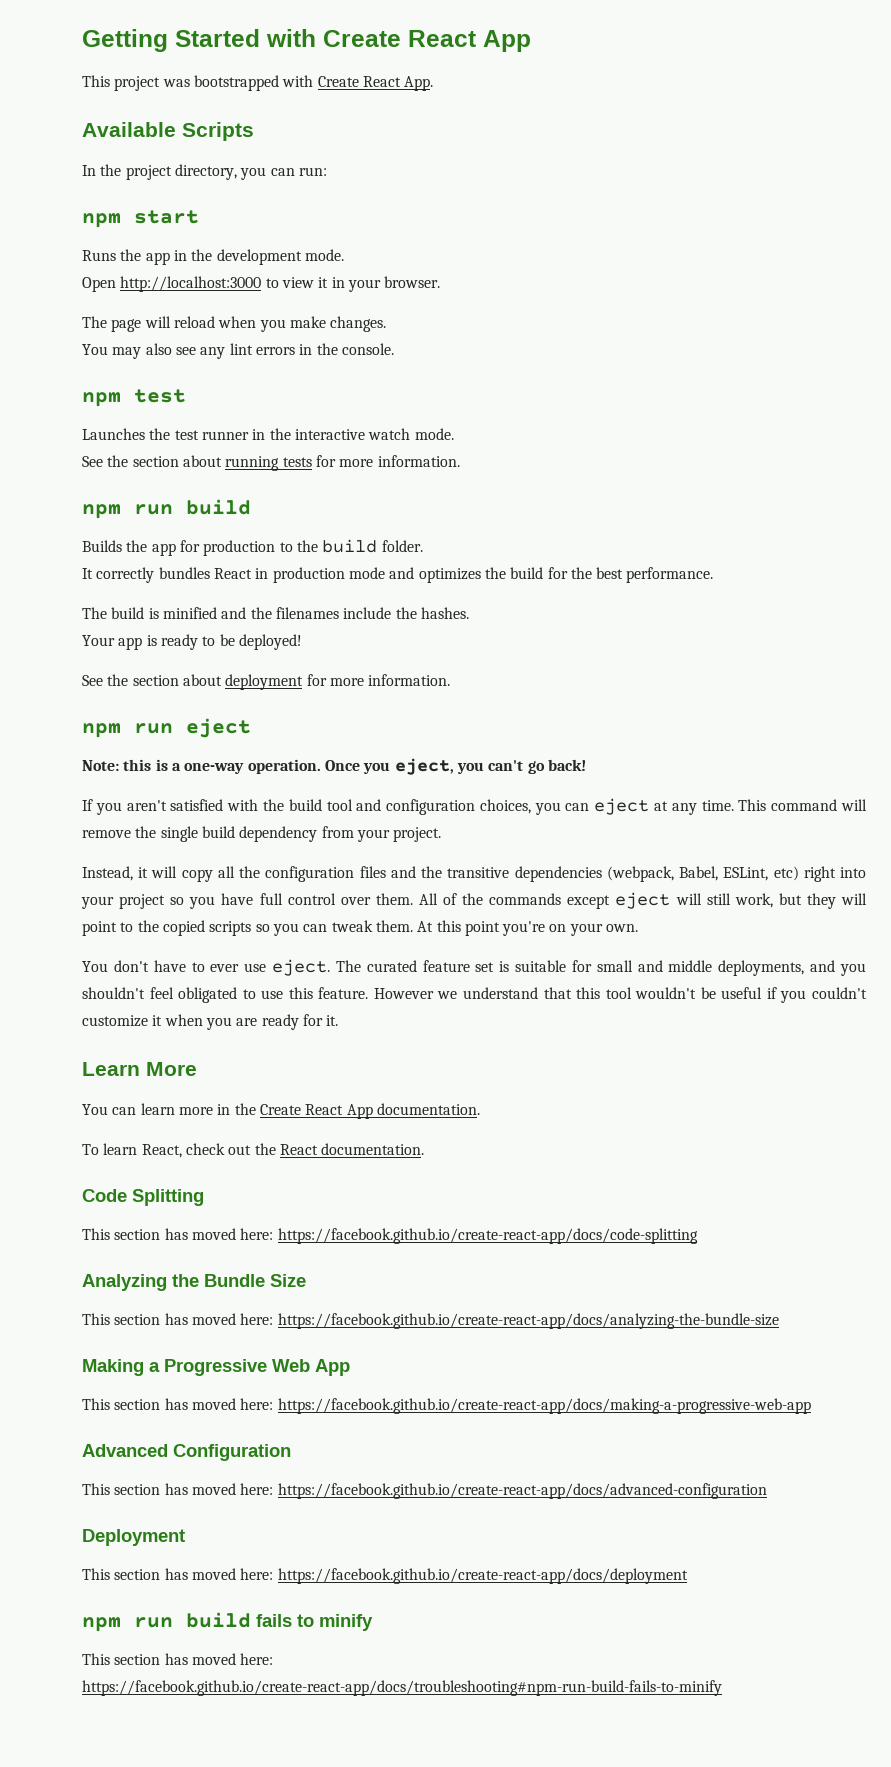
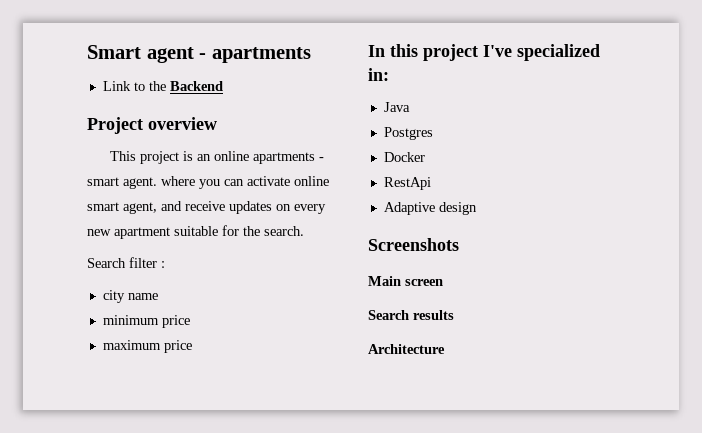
- Getting Started with Create React App
- This project was bootstrapped with Create React App.
- Available Scripts
- In the project directory, you can run:
- npm start
- Runs the app in the development mode.
- Open http://localhost:3000 to view it in your browser.
- The page will reload when you make changes.
- You may also see any lint errors in the console.
- npm test
- Launches the test runner in the interactive watch mode.
- See the section about running tests for more information.
- npm run build
- Builds the app for production to the build folder.
- It correctly bundles React in production mode and optimizes the build for the best performance.
- The build is minified and the filenames include the hashes.
- Your app is ready to be deployed!
- See the section about deployment for more information.
- npm run eject
- Note: this is a one-way operation. Once you eject, you can't go back!
- If you aren't satisfied with the build tool and configuration choices, you can eject at any time. This command will remove the single build dependency from your project.
- Instead, it will copy all the configuration files and the transitive dependencies (webpack, Babel, ESLint, etc) right into your project so you have full control over them. All of the commands except eject will still work, but they will point to the copied scripts so you can tweak them. At this point you're on your own.
- You don't have to ever use eject. The curated feature set is suitable for small and middle deployments, and you shouldn't feel obligated to use this feature. However we understand that this tool wouldn't be useful if you couldn't customize it when you are ready for it.
- Learn More
- You can learn more in the Create React App documentation.
- To learn React, check out the React documentation.
- Code Splitting
- This section has moved here: https://facebook.github.io/create-react-app/docs/code-splitting
- Analyzing the Bundle Size
- This section has moved here: https://facebook.github.io/create-react-app/docs/analyzing-the-bundle-size
- Making a Progressive Web App
- This section has moved here: https://facebook.github.io/create-react-app/docs/making-a-progressive-web-app
- Advanced Configuration
- This section has moved here: https://facebook.github.io/create-react-app/docs/advanced-configuration
- Deployment
- This section has moved here: https://facebook.github.io/create-react-app/docs/deployment
- npm run build fails to minify
- This section has moved here: https://facebook.github.io/create-react-app/docs/troubleshooting#npm-run-build-fails-to-minify
+ Smart agent - apartments
+ Link to the Backend
+ Project overview
+ This project is an online apartments - smart agent. where you can activate online smart agent, and receive updates on every new apartment suitable for the search.
+ Search filter :
+ city name
+ minimum price
+ maximum price
+ In this project I've specialized in:
+ Java
+ Postgres
+ Docker
+ RestApi
+ Adaptive design
+ Screenshots
+ Main screen
+ Search results
+ Architecture

